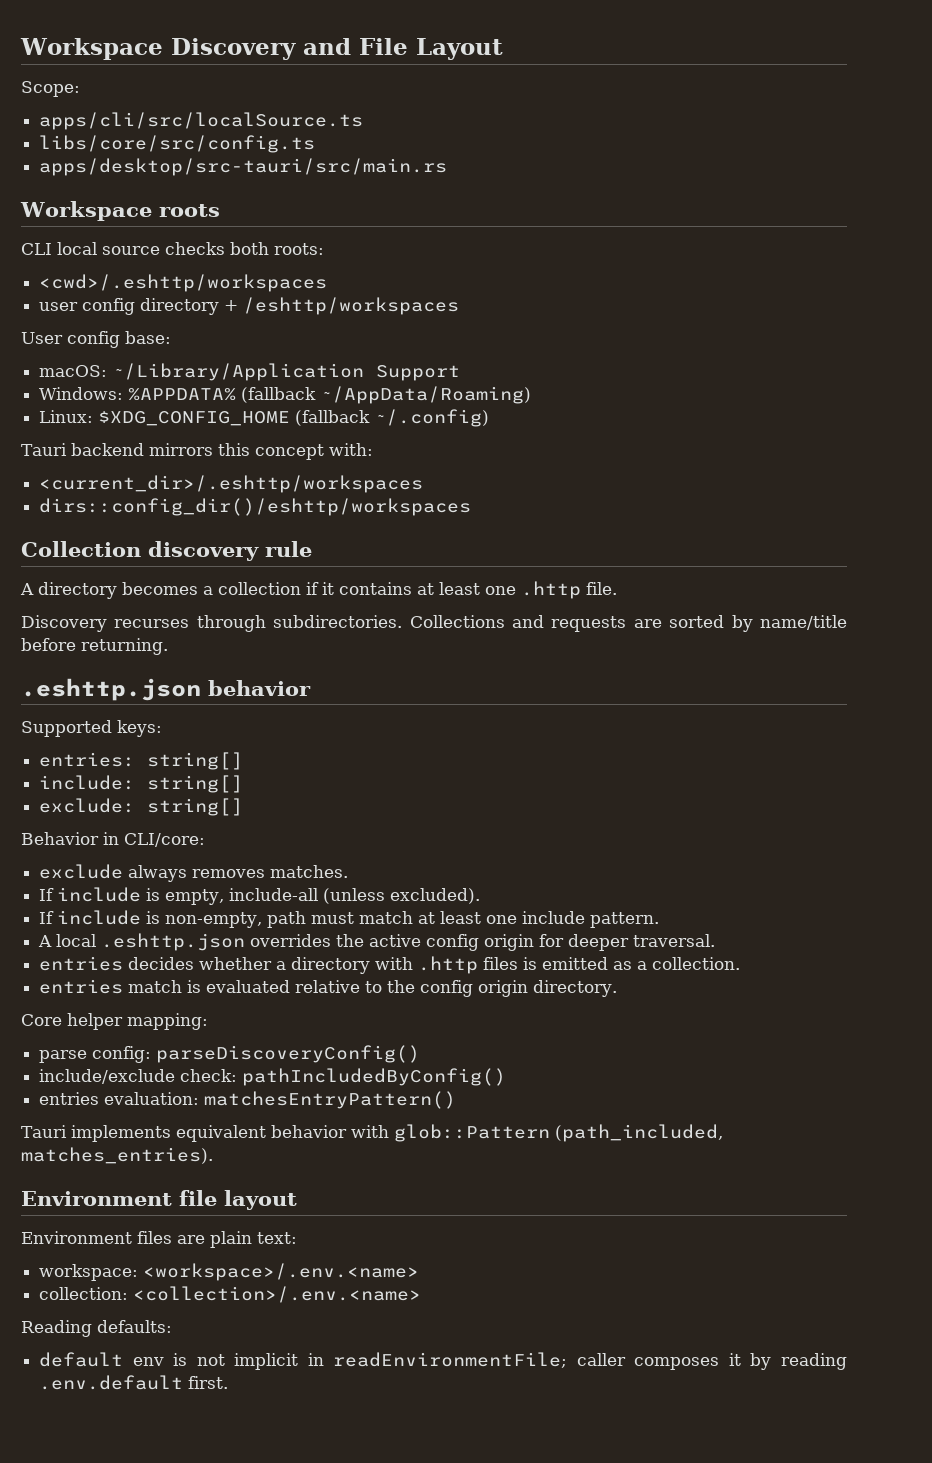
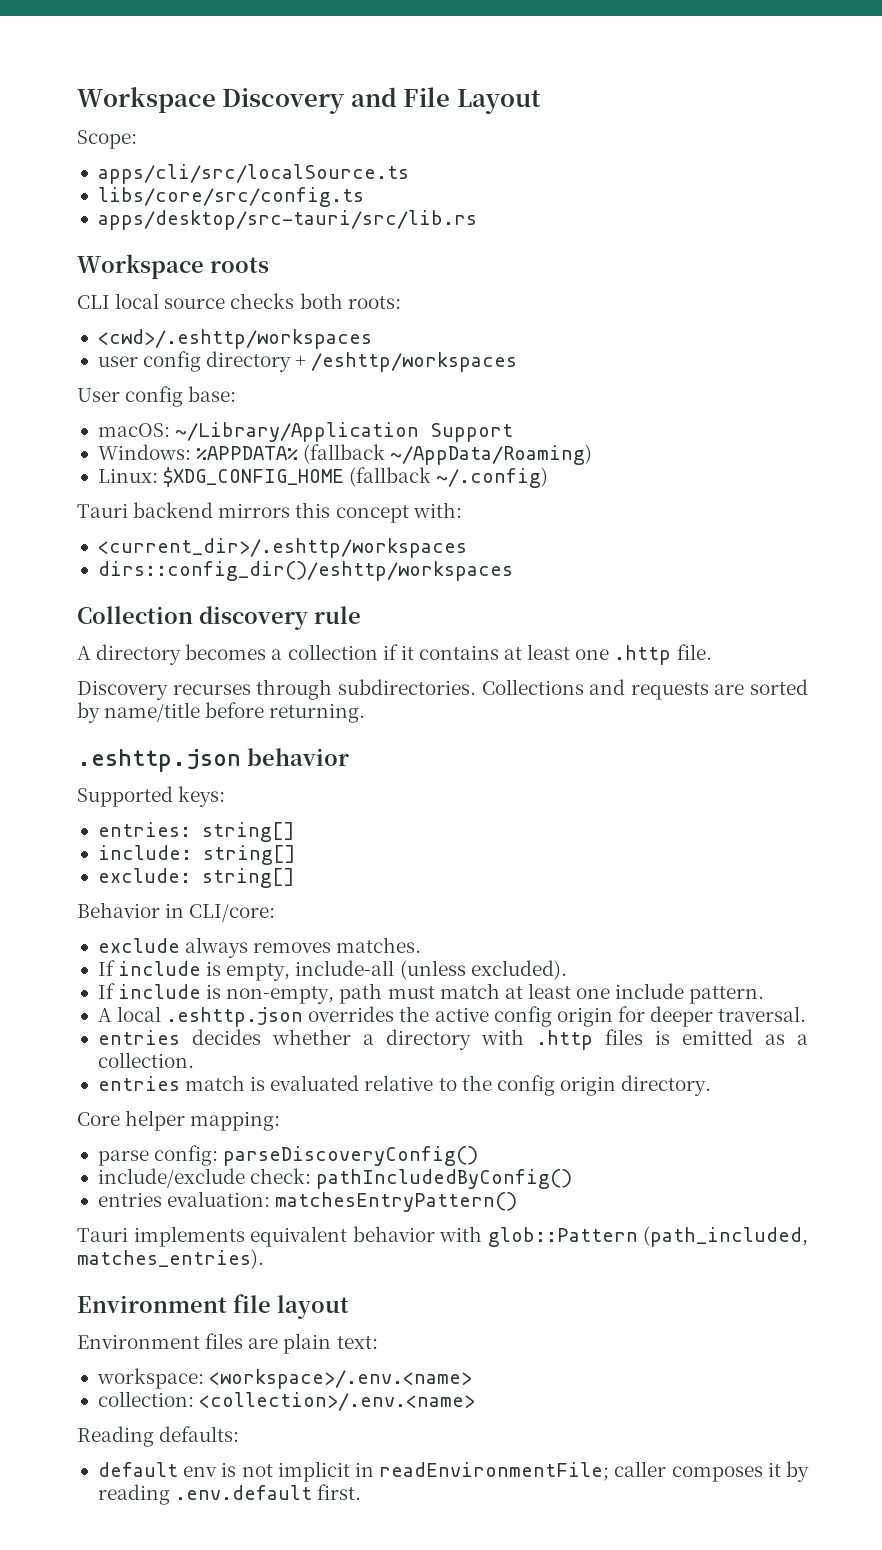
- apps/desktop/src-tauri/src/main.rs
+ apps/desktop/src-tauri/src/lib.rs

